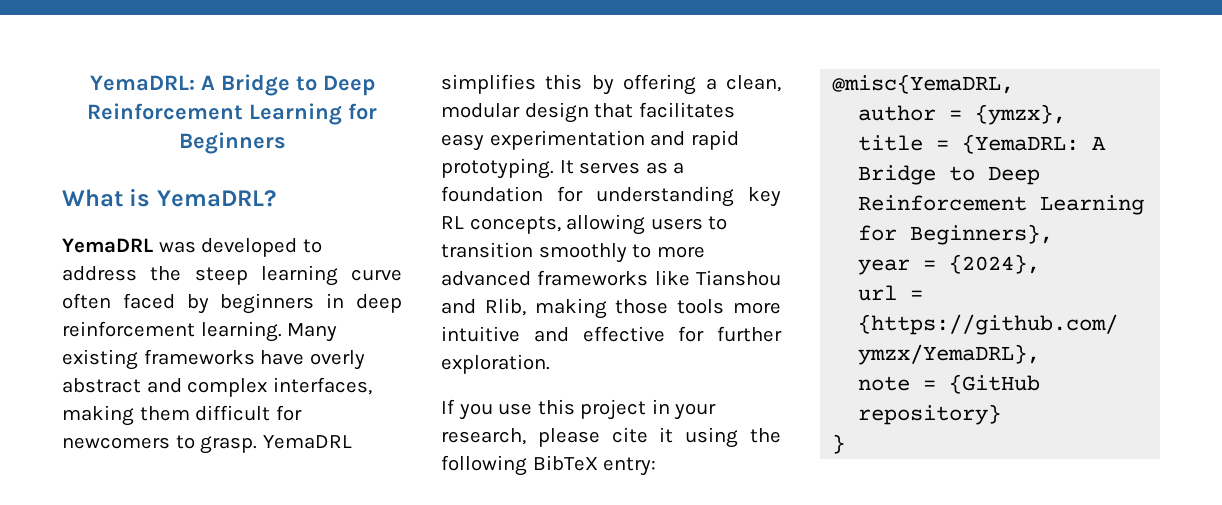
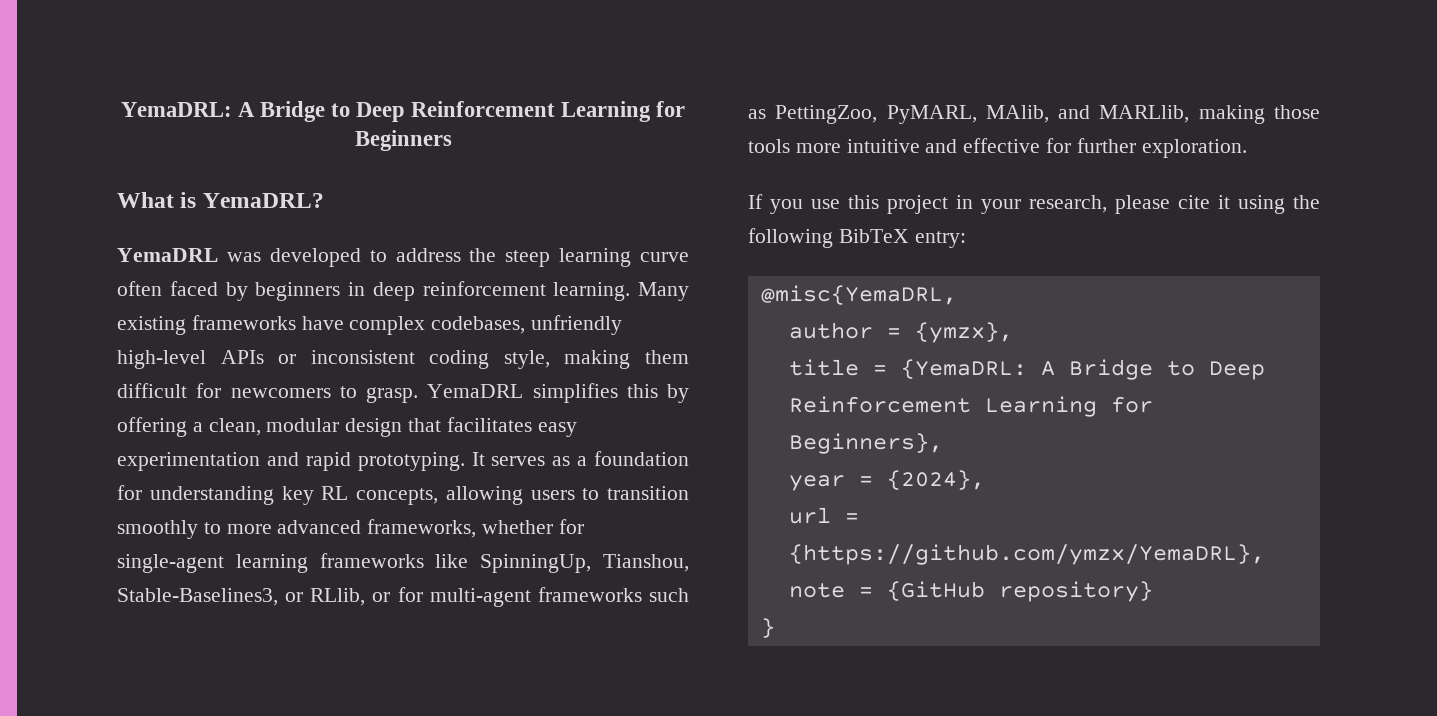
- Many existing frameworks have overly abstract and complex interfaces, making them difficult for newcomers to grasp.
+ Many existing frameworks have complex codebases, unfriendly high-level APIs or inconsistent coding style, making them difficult for newcomers to grasp.
- It serves as a foundation for understanding key RL concepts, allowing users to transition smoothly to more advanced frameworks like Tianshou and Rlib, making those tools more intuitive and effective for further exploration.
+ It serves as a foundation for understanding key RL concepts, allowing users to transition smoothly to more advanced frameworks, whether for single-agent learning frameworks like SpinningUp, Tianshou, Stable-Baselines3, or RLlib, or for multi-agent frameworks such as PettingZoo, PyMARL, MAlib, and MARLlib, making those tools more intuitive and effective for further exploration.

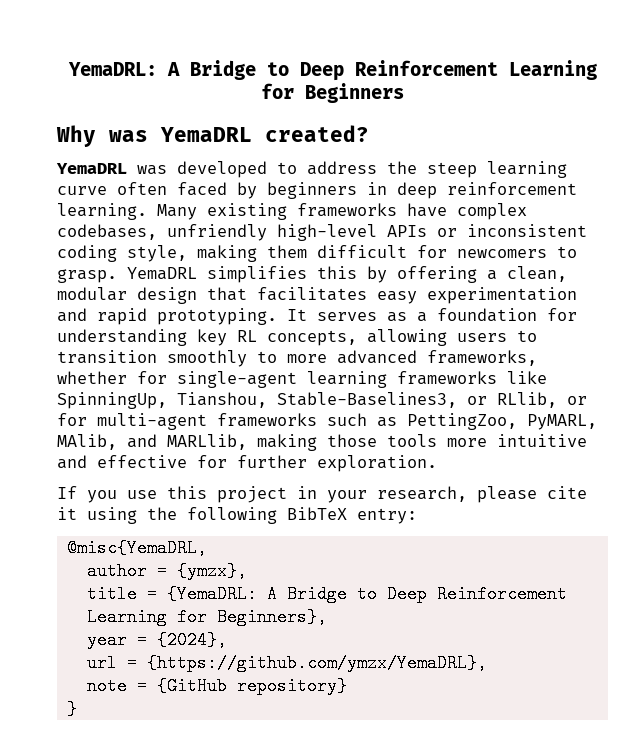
- What is YemaDRL?
+ Why was YemaDRL created?

